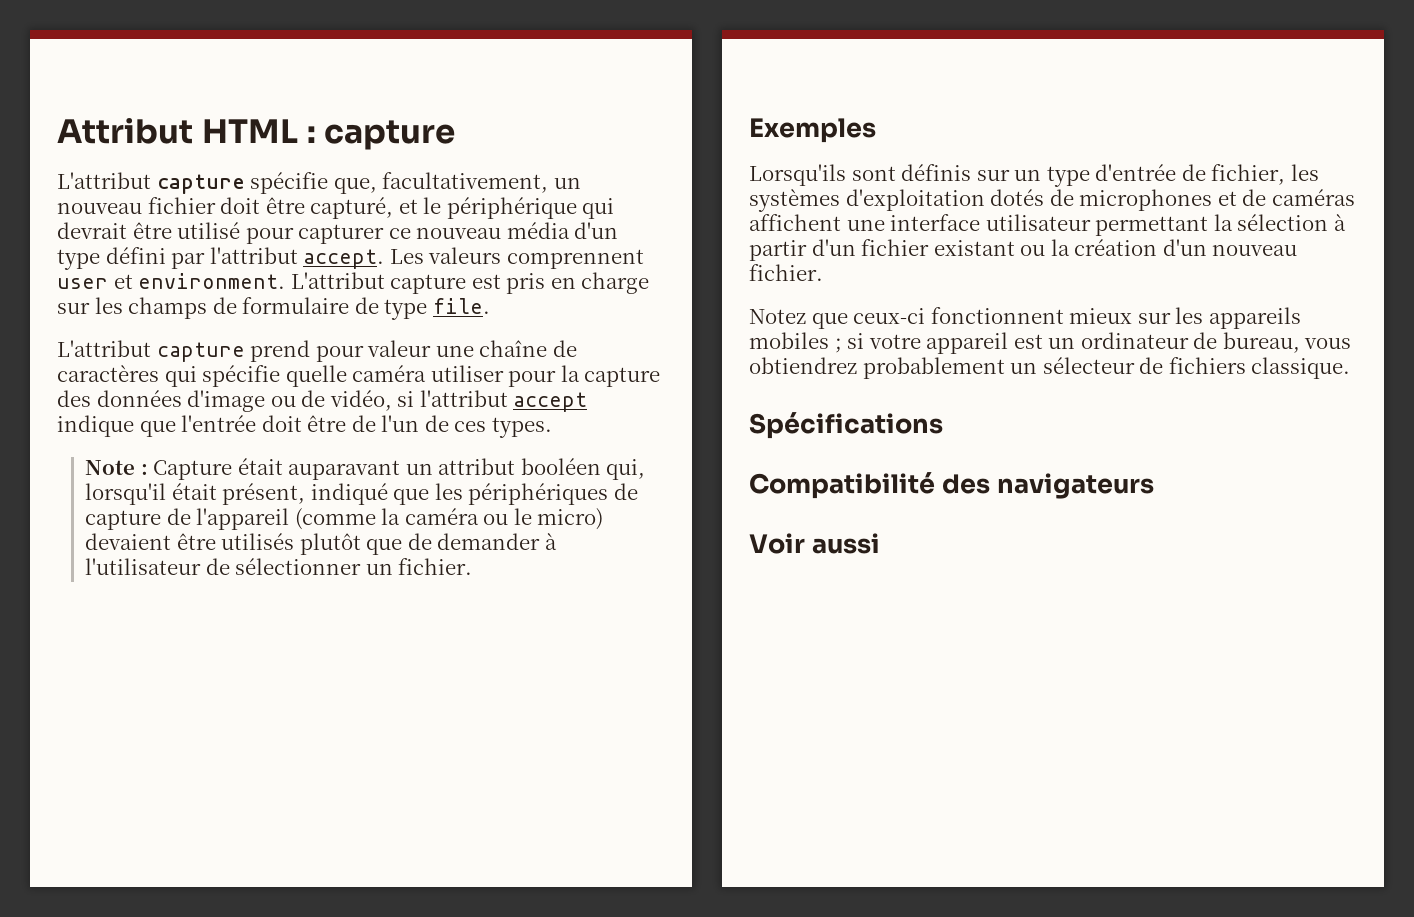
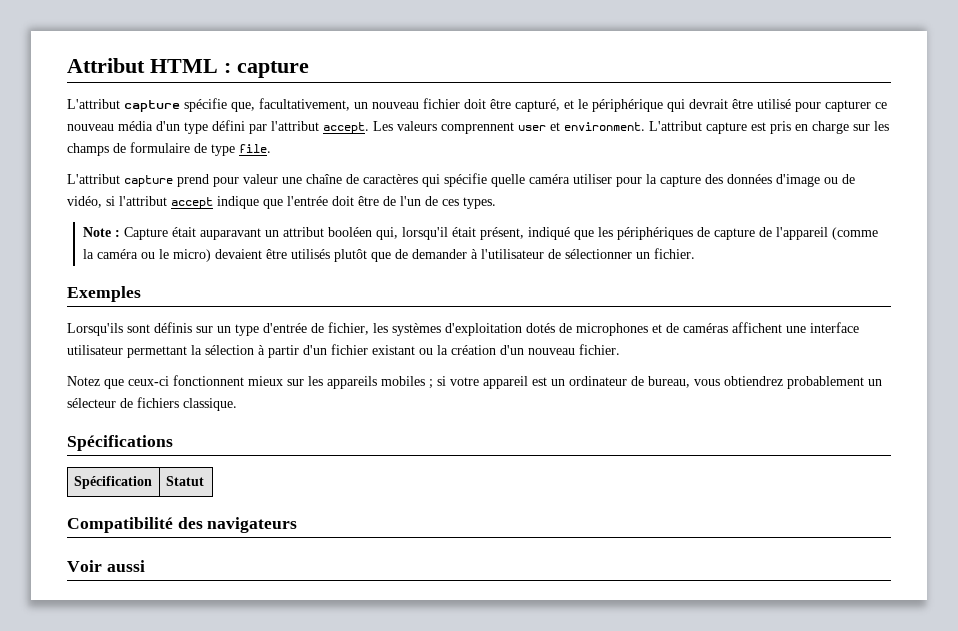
+ Spécification | Statut

